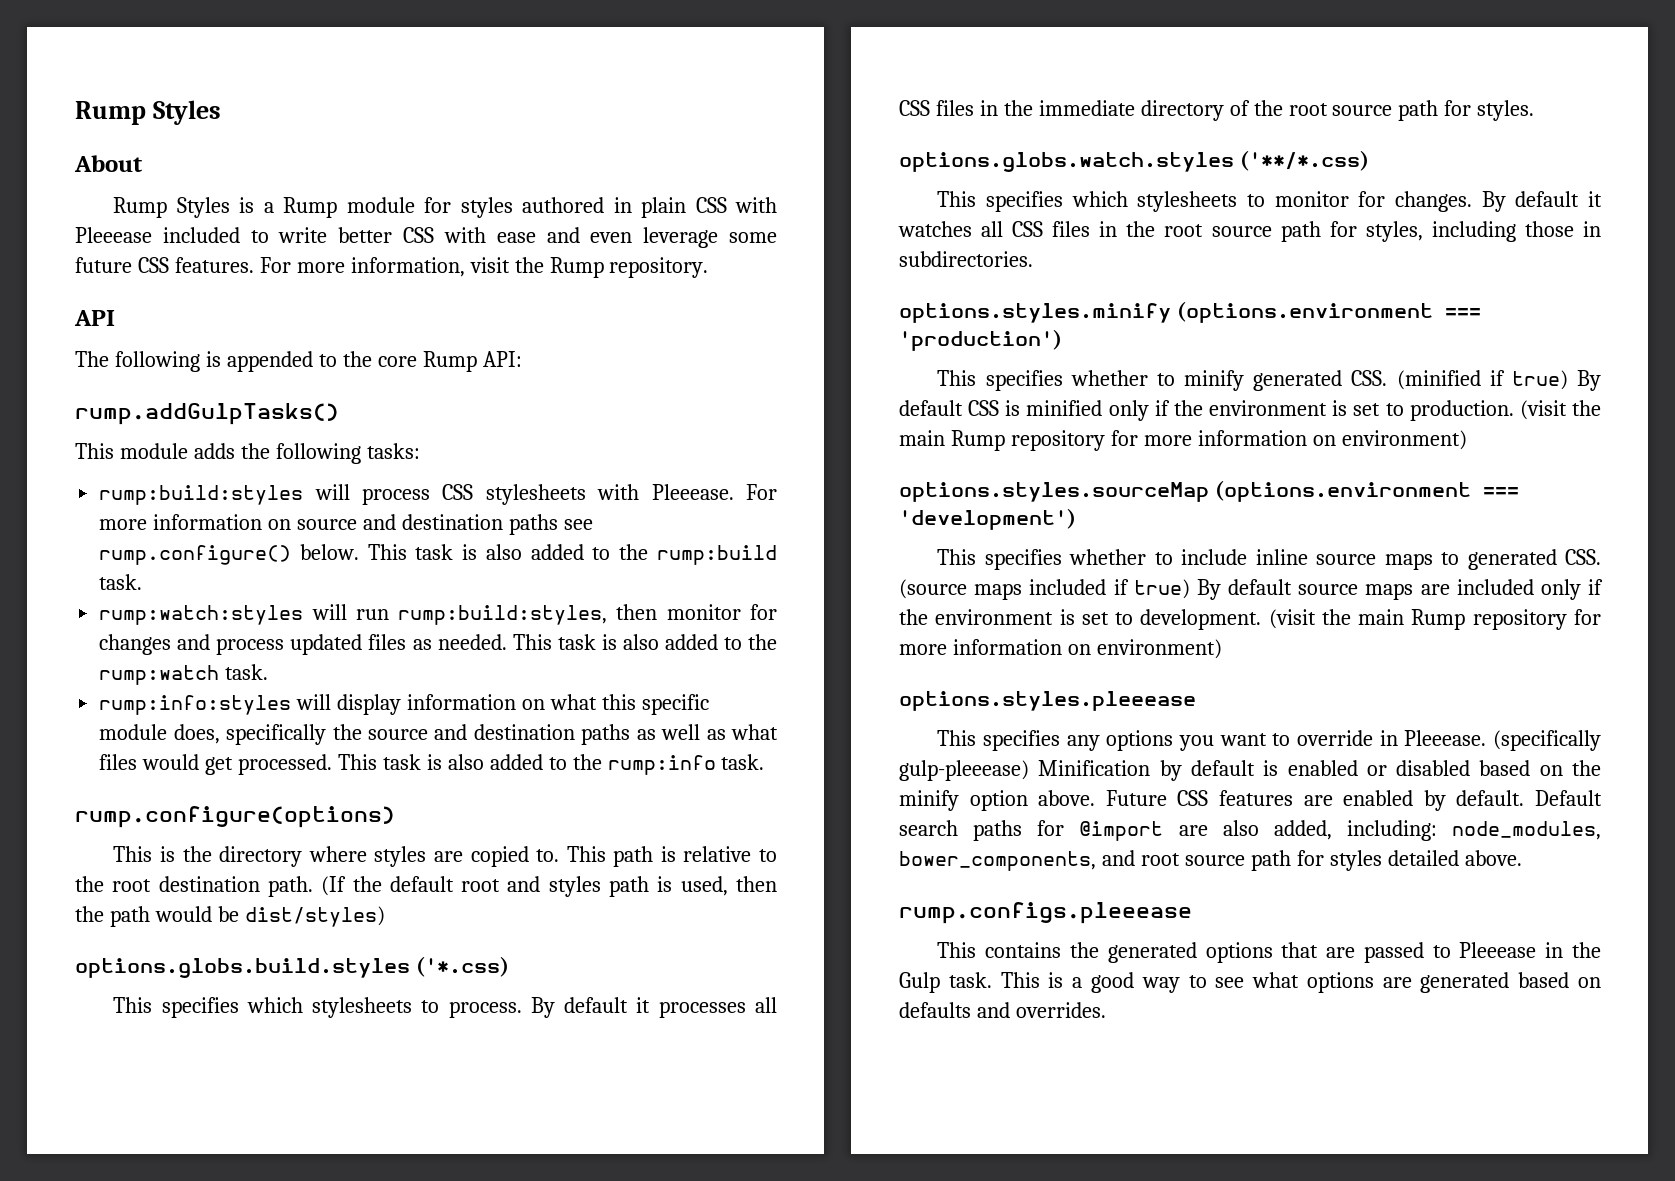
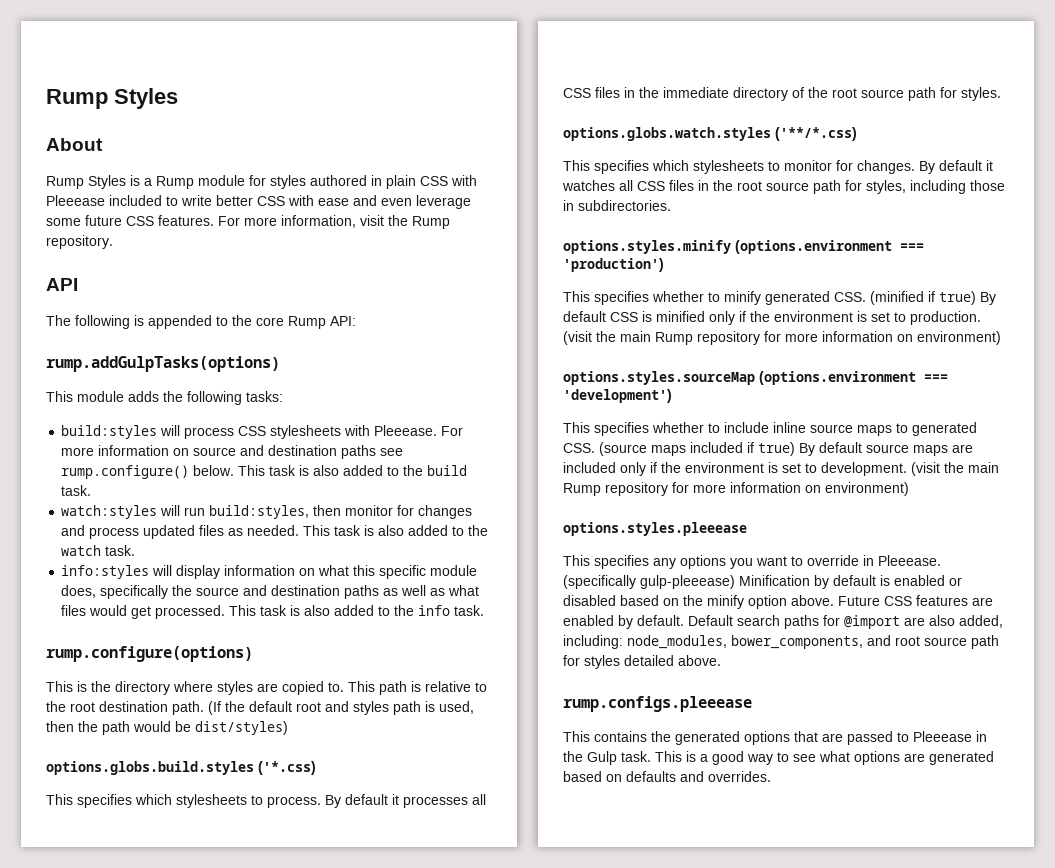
- rump.addGulpTasks()
+ rump.addGulpTasks(options)
- rump:build:styles will process CSS stylesheets with Pleeease.
+ build:styles will process CSS stylesheets with Pleeease.
- This task is also added to the rump:build task.
- rump:watch:styles will run rump:build:styles, then monitor for changes and process updated files as needed.
+ This task is also added to the build task.
+ watch:styles will run build:styles, then monitor for changes and process updated files as needed.
- This task is also added to the rump:watch task.
- rump:info:styles will display information on what this specific module does, specifically the source and destination paths as well as what files would get processed.
+ This task is also added to the watch task.
+ info:styles will display information on what this specific module does, specifically the source and destination paths as well as what files would get processed.
- This task is also added to the rump:info task.
+ This task is also added to the info task.

